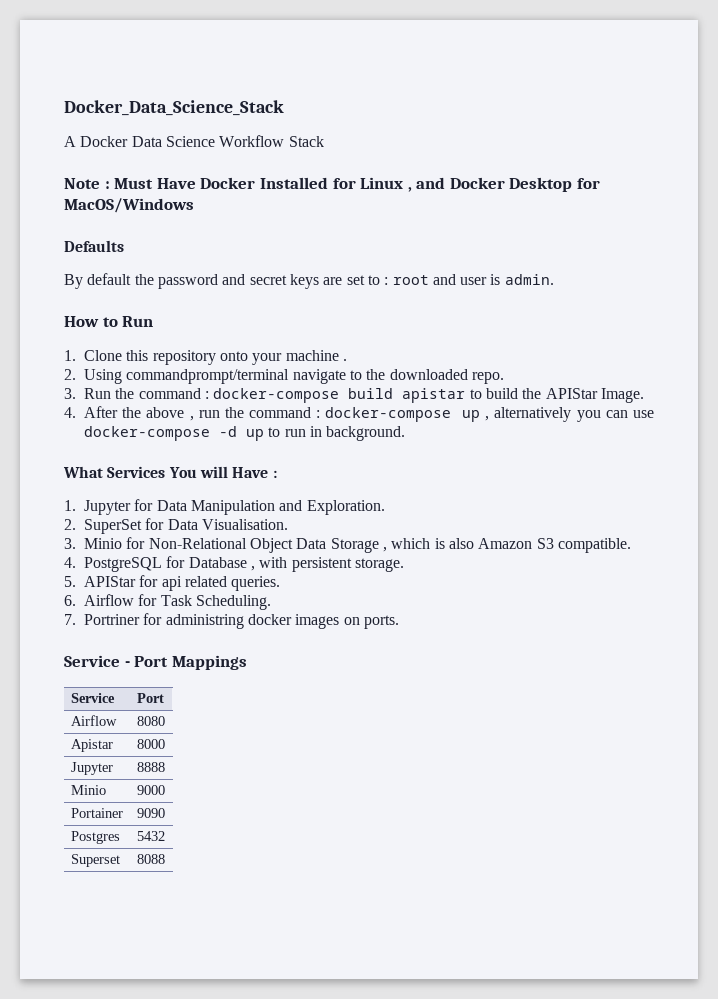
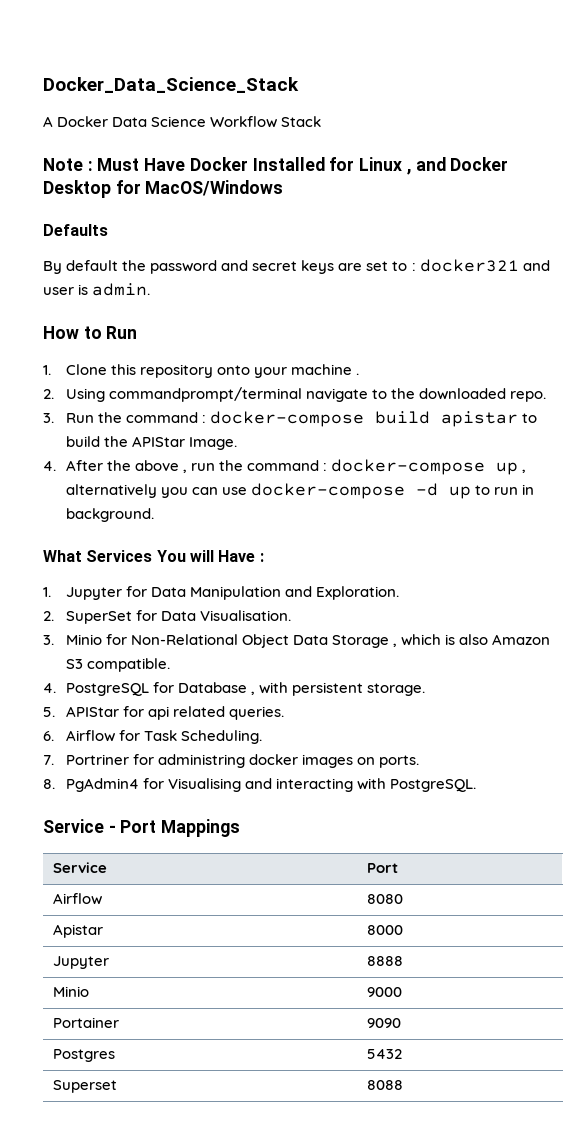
- By default the password and secret keys are set to : root and user is admin.
+ By default the password and secret keys are set to : docker321 and user is admin.
+ 8. PgAdmin4 for Visualising and interacting with PostgreSQL.

